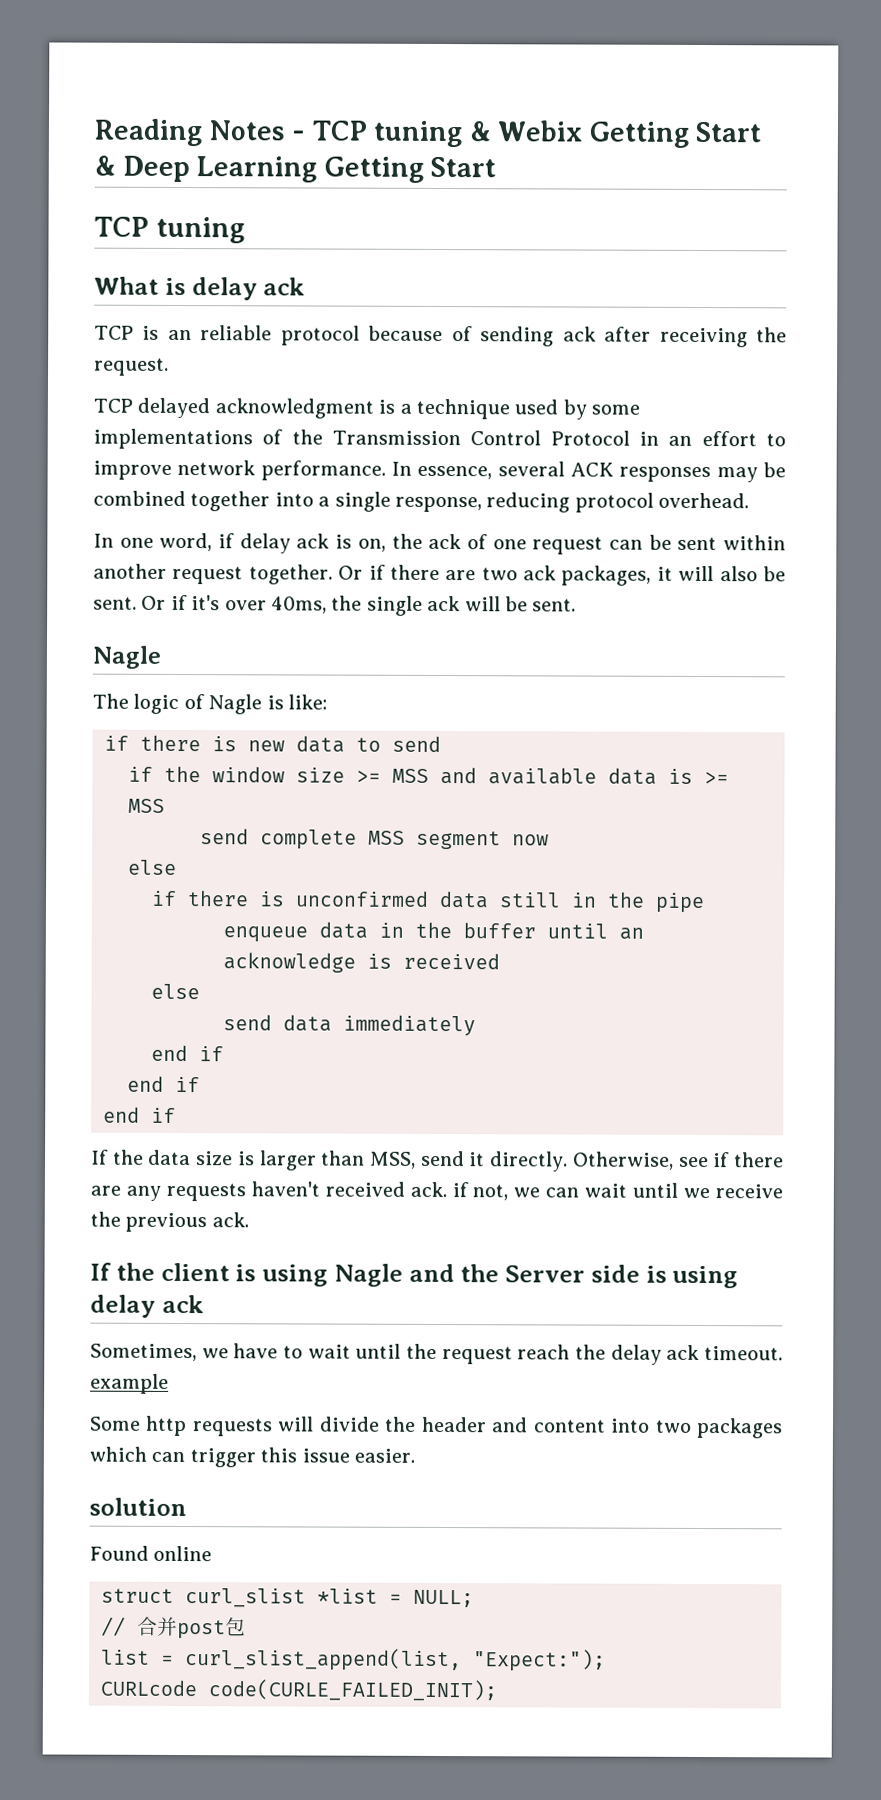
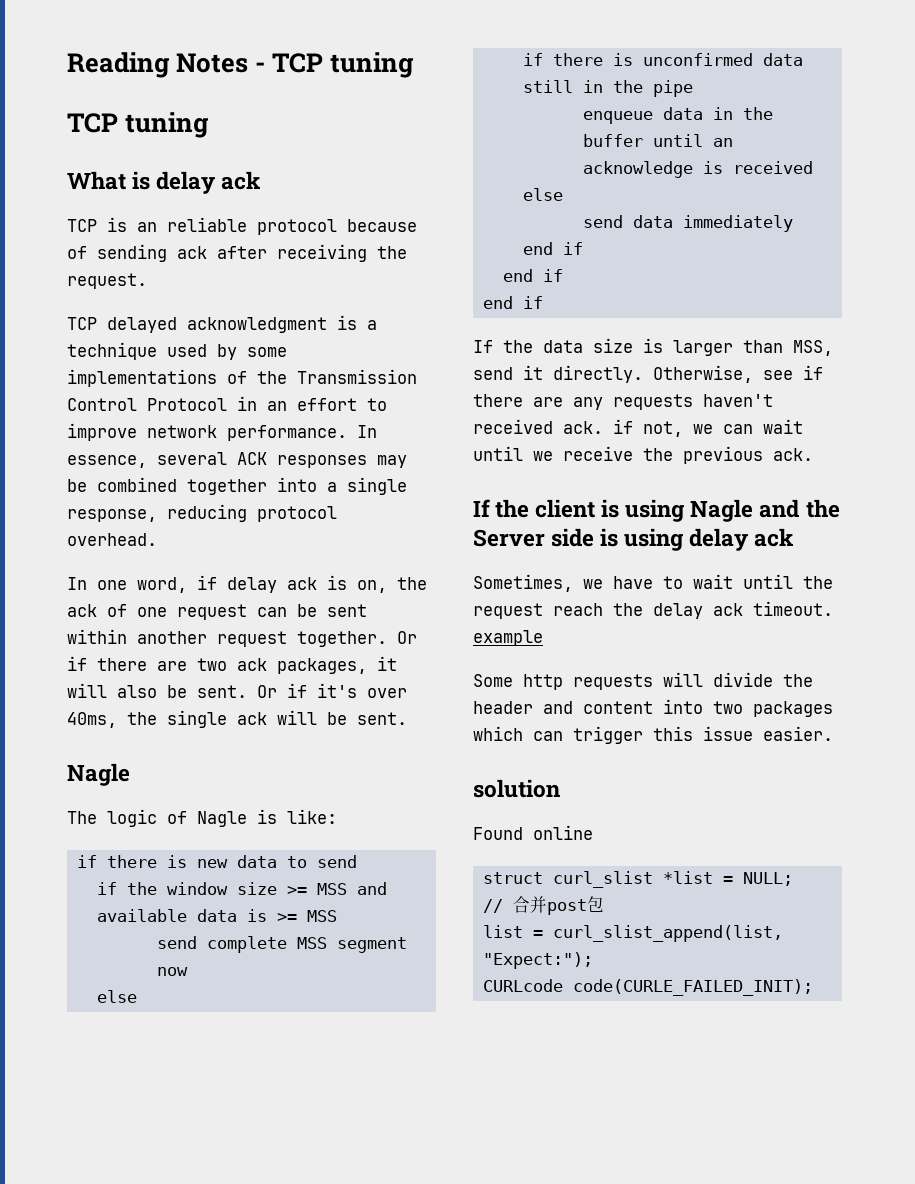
- Reading Notes - TCP tuning & Webix Getting Start & Deep Learning Getting Start
+ Reading Notes - TCP tuning

